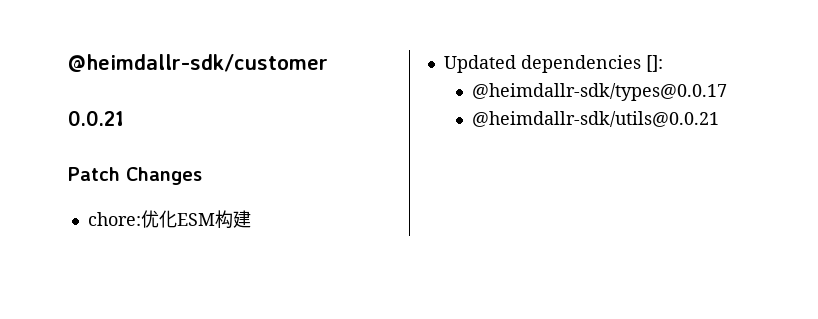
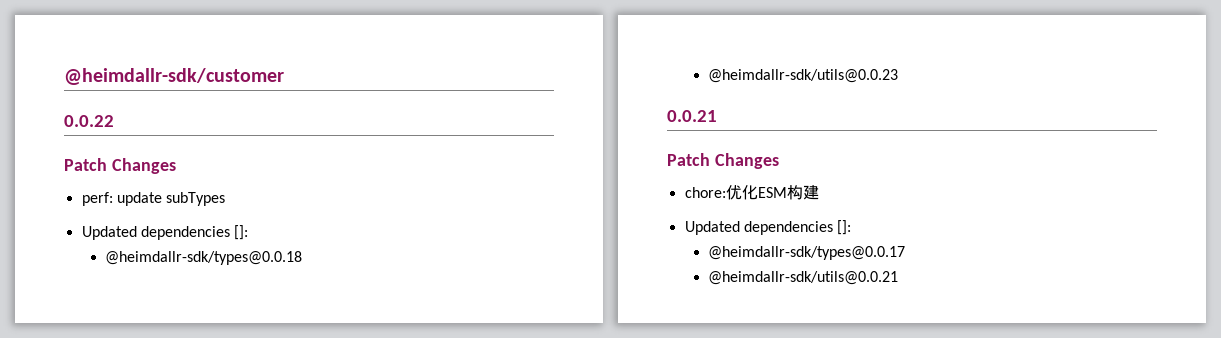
+ 0.0.22
+ Patch Changes
+ perf: update subTypes
+ Updated dependencies []:
+ @heimdallr-sdk/types@0.0.18
+ @heimdallr-sdk/utils@0.0.23

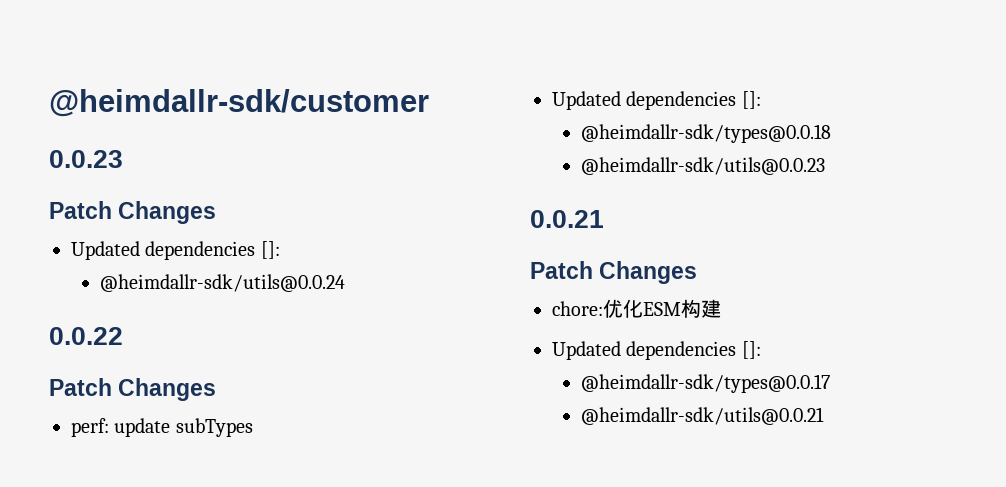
+ 0.0.23
+ Patch Changes
+ Updated dependencies []:
+ @heimdallr-sdk/utils@0.0.24

